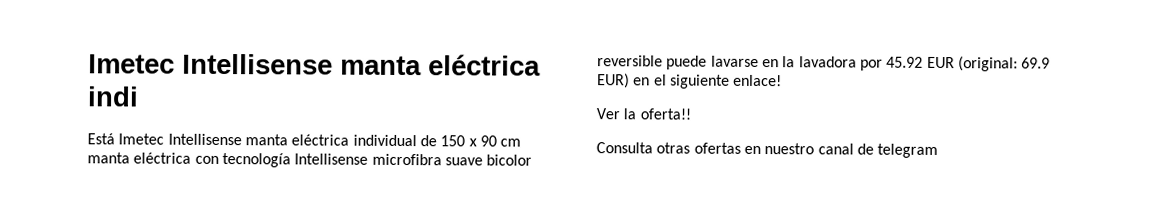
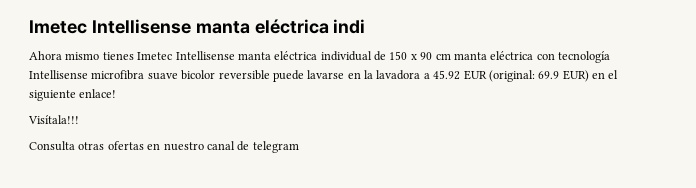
- Está Imetec Intellisense manta eléctrica individual de 150 x 90 cm manta eléctrica con tecnología Intellisense microfibra suave bicolor reversible puede lavarse en la lavadora por 45.92 EUR (original: 69.9 EUR) en el siguiente enlace!
+ Ahora mismo tienes Imetec Intellisense manta eléctrica individual de 150 x 90 cm manta eléctrica con tecnología Intellisense microfibra suave bicolor reversible puede lavarse en la lavadora a 45.92 EUR (original: 69.9 EUR) en el siguiente enlace!
- Ver la oferta!!
+ Visítala!!!

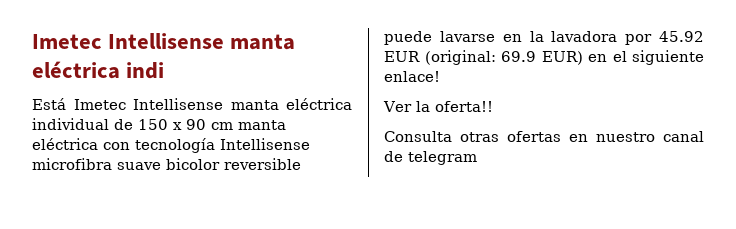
- Ahora mismo tienes Imetec Intellisense manta eléctrica individual de 150 x 90 cm manta eléctrica con tecnología Intellisense microfibra suave bicolor reversible puede lavarse en la lavadora a 45.92 EUR (original: 69.9 EUR) en el siguiente enlace!
+ Está Imetec Intellisense manta eléctrica individual de 150 x 90 cm manta eléctrica con tecnología Intellisense microfibra suave bicolor reversible puede lavarse en la lavadora por 45.92 EUR (original: 69.9 EUR) en el siguiente enlace!
- Visítala!!!
+ Ver la oferta!!

